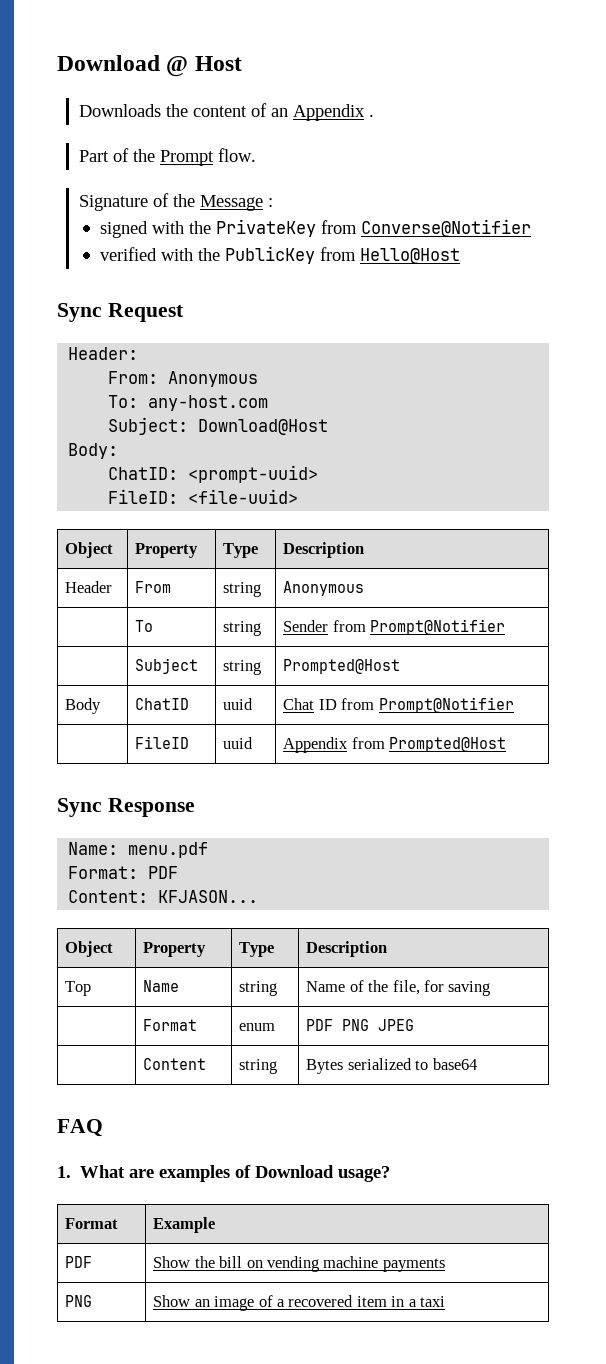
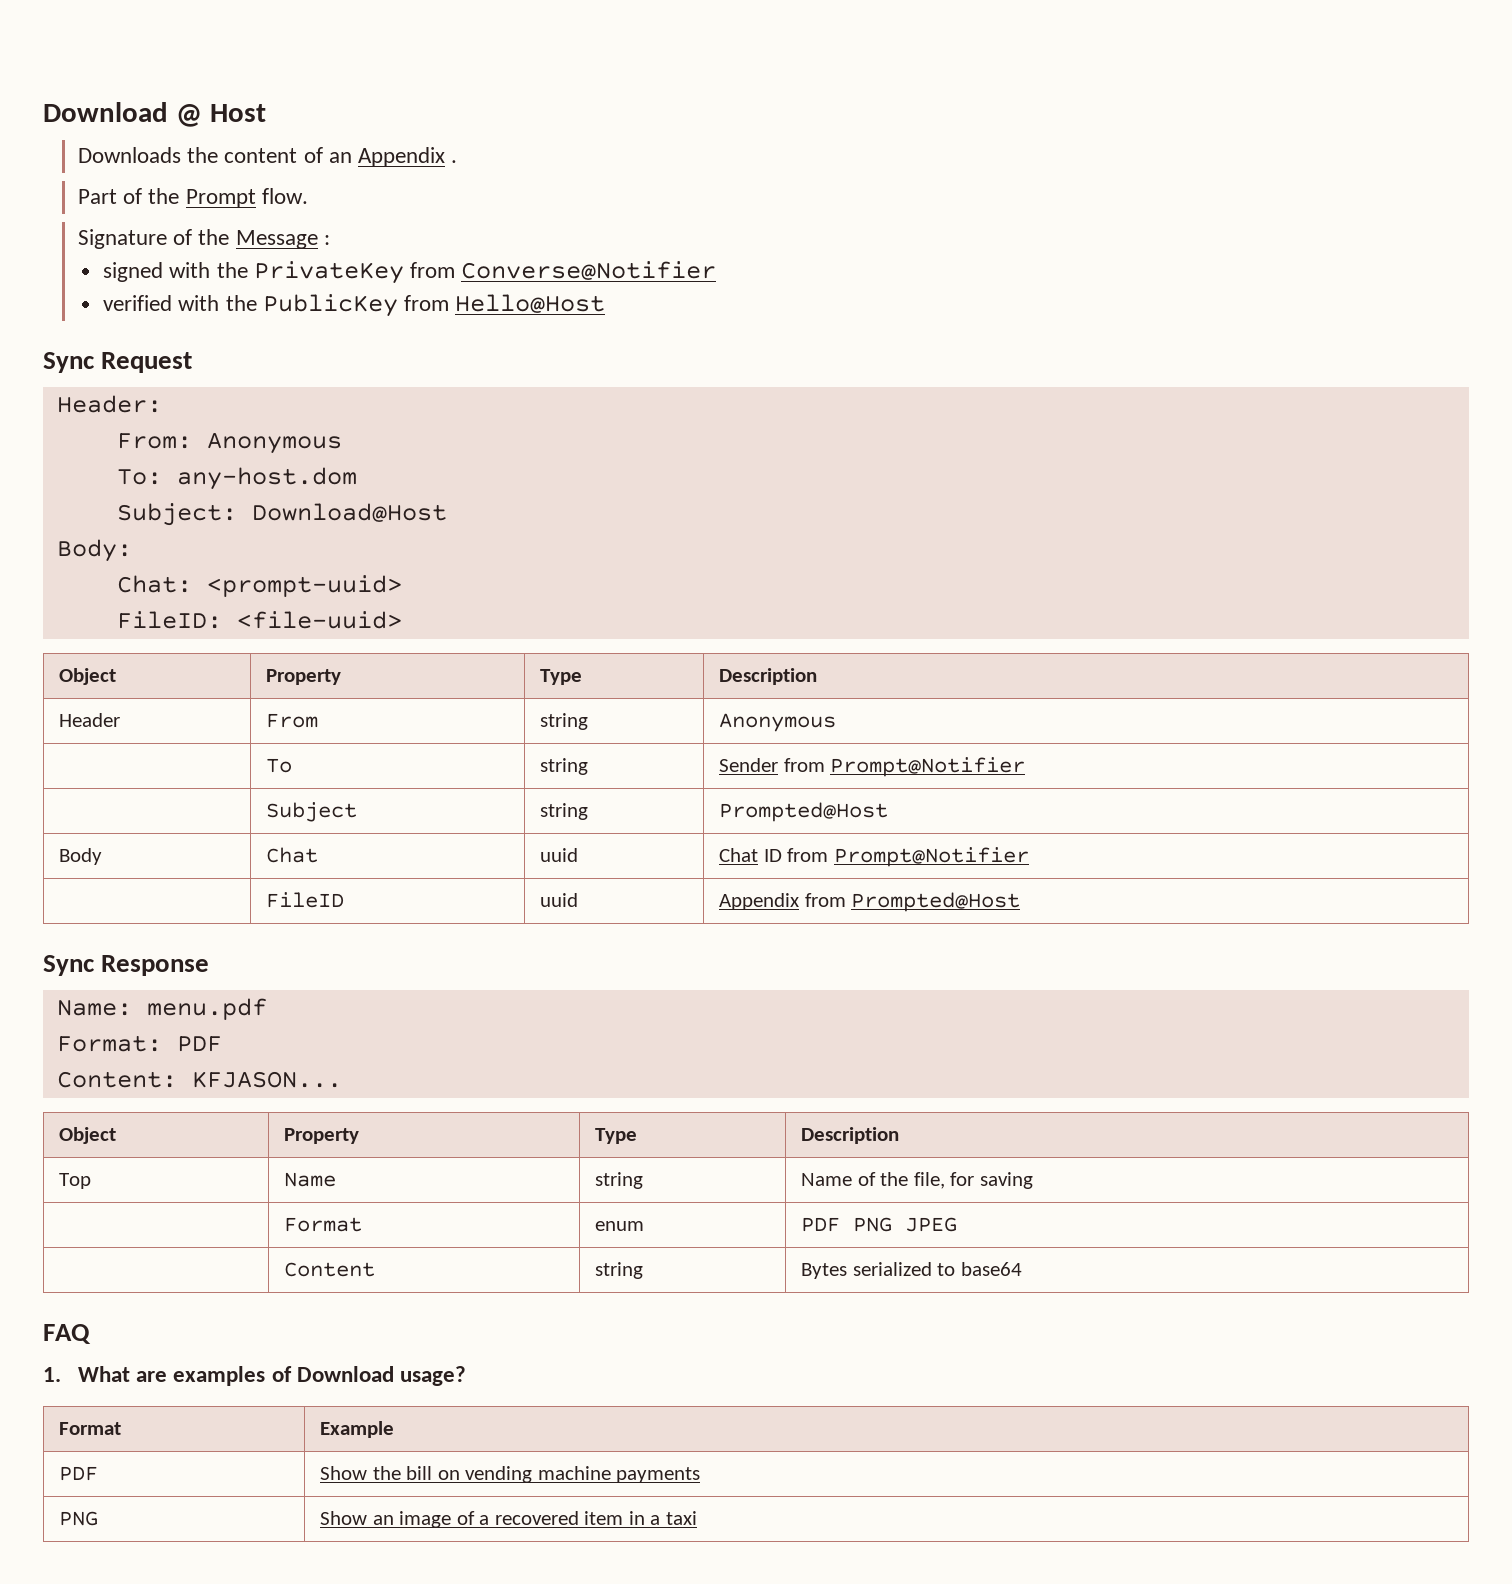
- To: any-host.com
+ To: any-host.dom
- ChatID: <prompt-uuid>
+ Chat: <prompt-uuid>
- Body | ChatID | uuid | Chat ID from Prompt@Notifier
+ Body | Chat | uuid | Chat ID from Prompt@Notifier

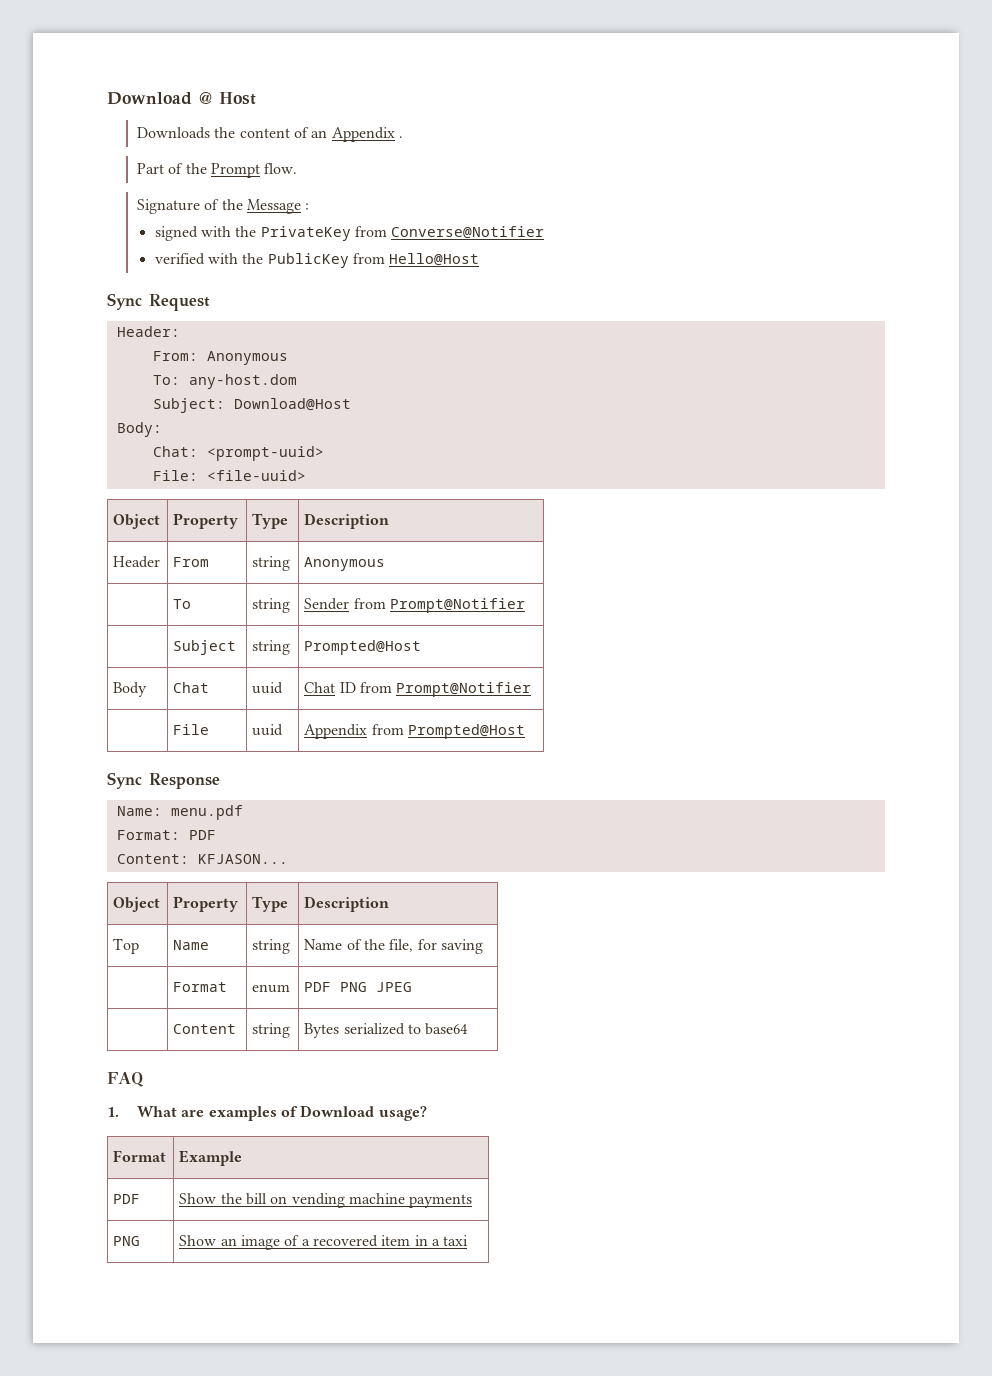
- FileID: <file-uuid>
+ File: <file-uuid>
- | FileID | uuid | Appendix from Prompted@Host
+ | File | uuid | Appendix from Prompted@Host

